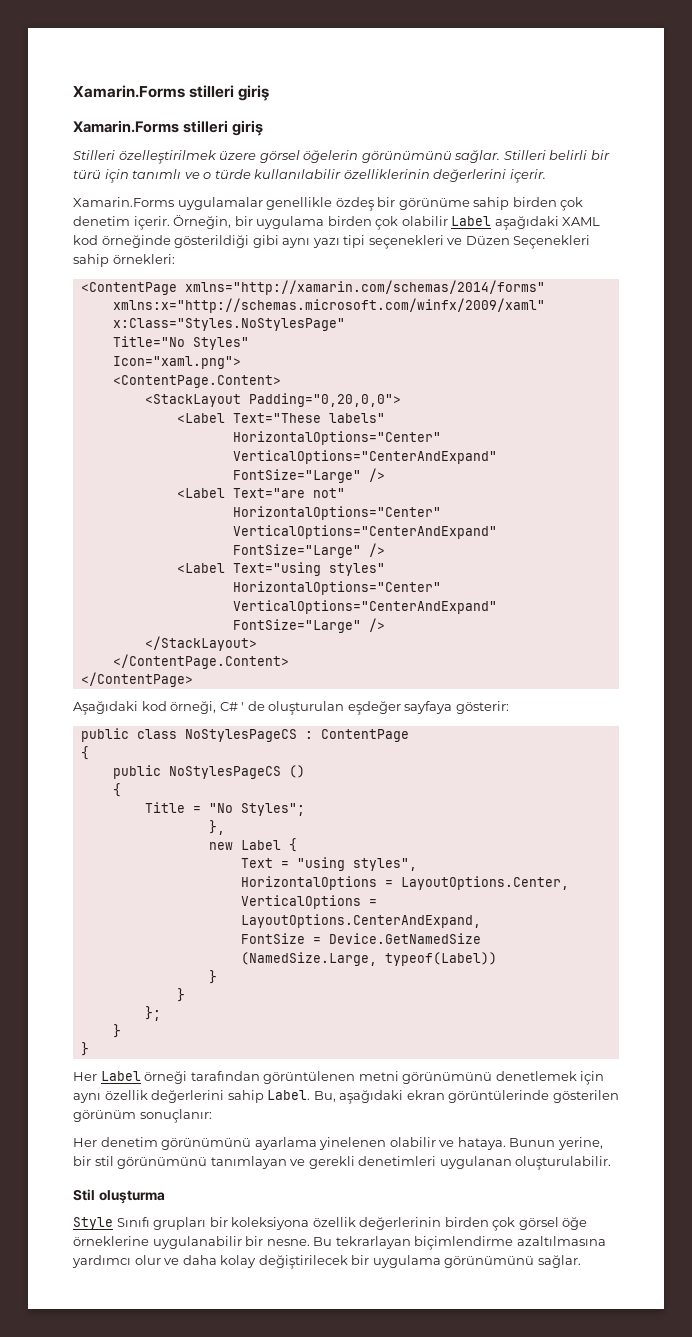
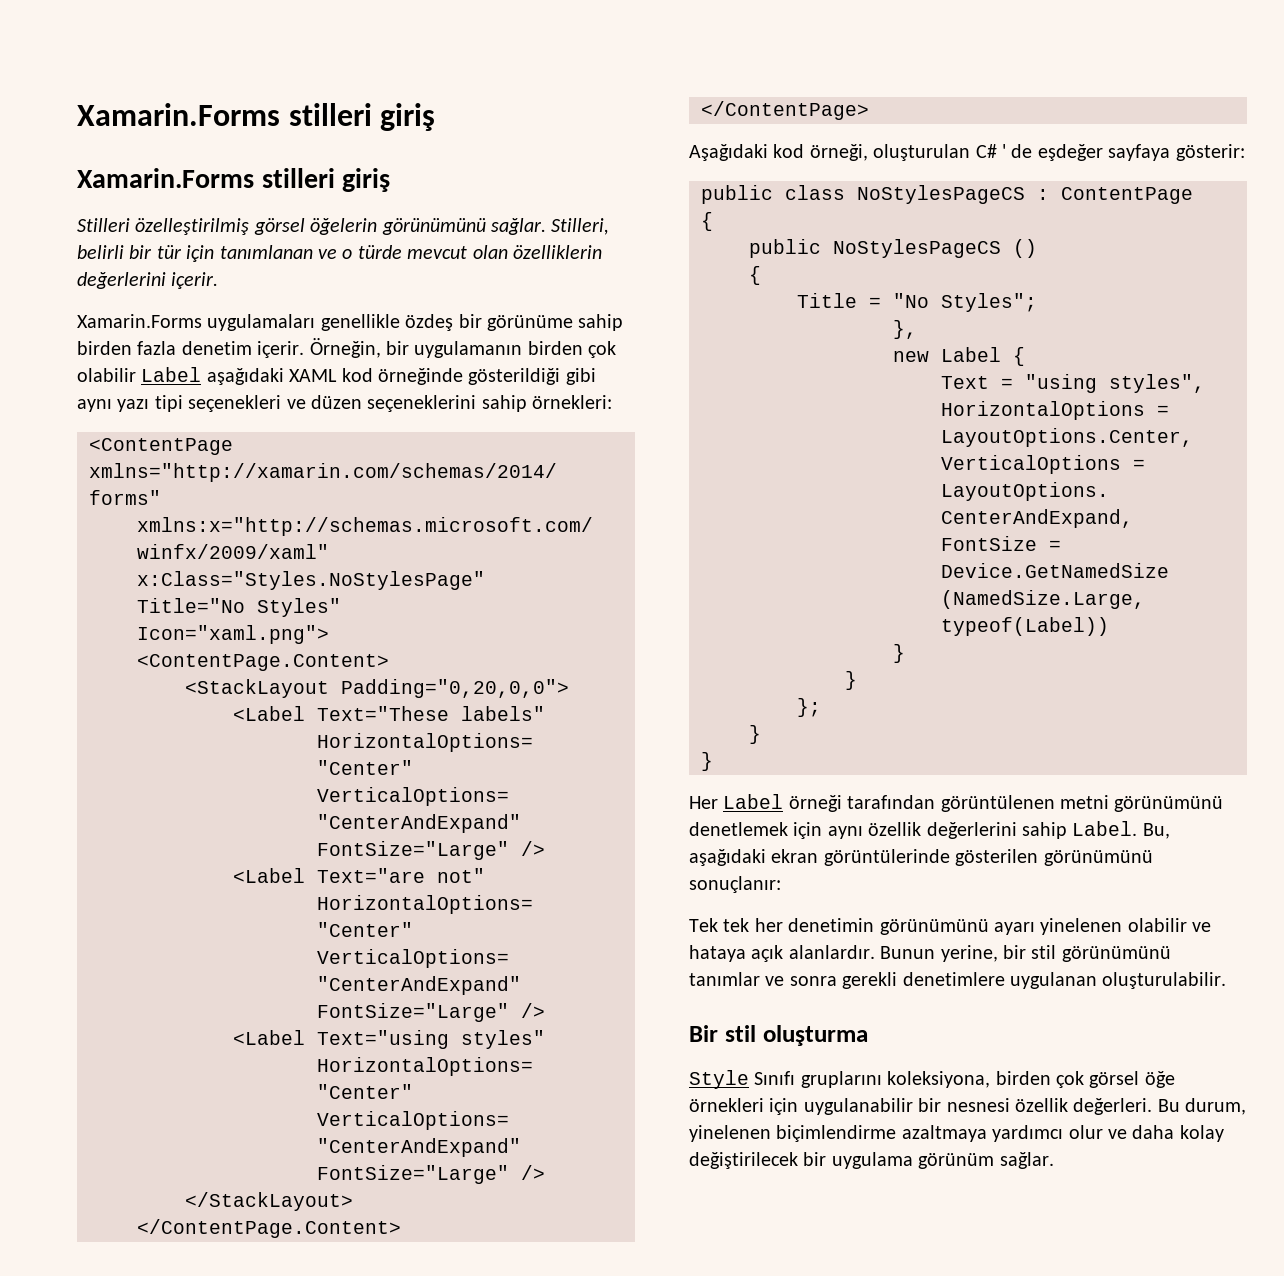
- Stilleri özelleştirilmek üzere görsel öğelerin görünümünü sağlar.
+ Stilleri özelleştirilmiş görsel öğelerin görünümünü sağlar.
- Stilleri belirli bir türü için tanımlı ve o türde kullanılabilir özelliklerinin değerlerini içerir.
+ Stilleri, belirli bir tür için tanımlanan ve o türde mevcut olan özelliklerin değerlerini içerir.
- Xamarin.Forms uygulamalar genellikle özdeş bir görünüme sahip birden çok denetim içerir.
+ Xamarin.Forms uygulamaları genellikle özdeş bir görünüme sahip birden fazla denetim içerir.
- Örneğin, bir uygulama birden çok olabilir Label aşağıdaki XAML kod örneğinde gösterildiği gibi aynı yazı tipi seçenekleri ve Düzen Seçenekleri sahip örnekleri:
+ Örneğin, bir uygulamanın birden çok olabilir Label aşağıdaki XAML kod örneğinde gösterildiği gibi aynı yazı tipi seçenekleri ve düzen seçeneklerini sahip örnekleri:
- Aşağıdaki kod örneği, C# ' de oluşturulan eşdeğer sayfaya gösterir:
+ Aşağıdaki kod örneği, oluşturulan C# ' de eşdeğer sayfaya gösterir:
- Bu, aşağıdaki ekran görüntülerinde gösterilen görünüm sonuçlanır:
+ Bu, aşağıdaki ekran görüntülerinde gösterilen görünümünü sonuçlanır:
- Her denetim görünümünü ayarlama yinelenen olabilir ve hataya.
+ Tek tek her denetimin görünümünü ayarı yinelenen olabilir ve hataya açık alanlardır.
- Bunun yerine, bir stil görünümünü tanımlayan ve gerekli denetimleri uygulanan oluşturulabilir.
+ Bunun yerine, bir stil görünümünü tanımlar ve sonra gerekli denetimlere uygulanan oluşturulabilir.
- Stil oluşturma
+ Bir stil oluşturma
- Style Sınıfı grupları bir koleksiyona özellik değerlerinin birden çok görsel öğe örneklerine uygulanabilir bir nesne. Bu tekrarlayan biçimlendirme azaltılmasına yardımcı olur ve daha kolay değiştirilecek bir uygulama görünümünü sağlar.
+ Style Sınıfı gruplarını koleksiyona, birden çok görsel öğe örnekleri için uygulanabilir bir nesnesi özellik değerleri. Bu durum, yinelenen biçimlendirme azaltmaya yardımcı olur ve daha kolay değiştirilecek bir uygulama görünüm sağlar.

